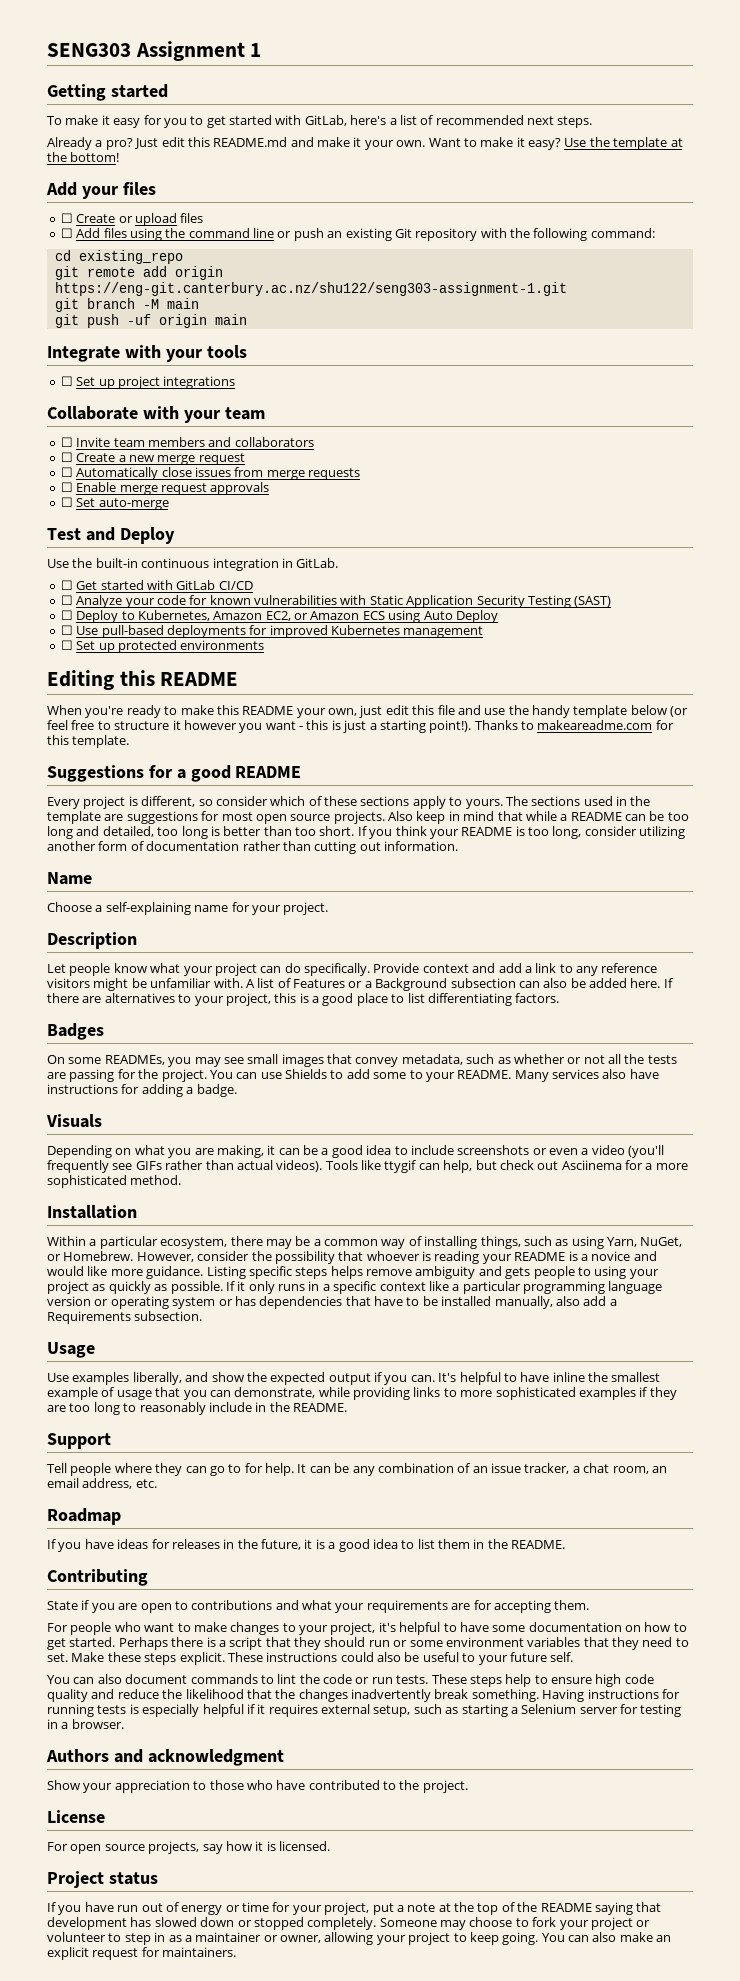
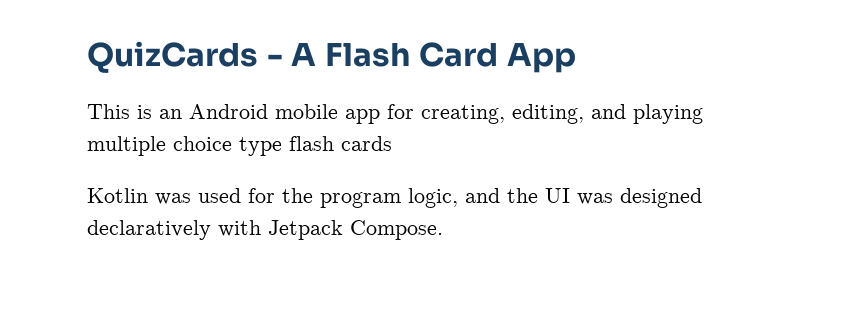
- SENG303 Assignment 1
- Getting started
- To make it easy for you to get started with GitLab, here's a list of recommended next steps.
- Already a pro? Just edit this README.md and make it your own. Want to make it easy? Use the template at the bottom!
- Add your files
- ☐ Create or upload files
- ☐ Add files using the command line or push an existing Git repository with the following command:
- cd existing_repo
- git remote add origin https://eng-git.canterbury.ac.nz/shu122/seng303-assignment-1.git
- git branch -M main
- git push -uf origin main
- Integrate with your tools
- ☐ Set up project integrations
- Collaborate with your team
- ☐ Invite team members and collaborators
- ☐ Create a new merge request
- ☐ Automatically close issues from merge requests
- ☐ Enable merge request approvals
- ☐ Set auto-merge
- Test and Deploy
- Use the built-in continuous integration in GitLab.
- ☐ Get started with GitLab CI/CD
- ☐ Analyze your code for known vulnerabilities with Static Application Security Testing (SAST)
- ☐ Deploy to Kubernetes, Amazon EC2, or Amazon ECS using Auto Deploy
- ☐ Use pull-based deployments for improved Kubernetes management
- ☐ Set up protected environments
- Editing this README
- When you're ready to make this README your own, just edit this file and use the handy template below (or feel free to structure it however you want - this is just a starting point!). Thanks to makeareadme.com for this template.
- Suggestions for a good README
- Every project is different, so consider which of these sections apply to yours. The sections used in the template are suggestions for most open source projects. Also keep in mind that while a README can be too long and detailed, too long is better than too short. If you think your README is too long, consider utilizing another form of documentation rather than cutting out information.
- Name
- Choose a self-explaining name for your project.
- Description
- Let people know what your project can do specifically. Provide context and add a link to any reference visitors might be unfamiliar with. A list of Features or a Background subsection can also be added here. If there are alternatives to your project, this is a good place to list differentiating factors.
- Badges
- On some READMEs, you may see small images that convey metadata, such as whether or not all the tests are passing for the project. You can use Shields to add some to your README. Many services also have instructions for adding a badge.
- Visuals
- Depending on what you are making, it can be a good idea to include screenshots or even a video (you'll frequently see GIFs rather than actual videos). Tools like ttygif can help, but check out Asciinema for a more sophisticated method.
- Installation
- Within a particular ecosystem, there may be a common way of installing things, such as using Yarn, NuGet, or Homebrew. However, consider the possibility that whoever is reading your README is a novice and would like more guidance. Listing specific steps helps remove ambiguity and gets people to using your project as quickly as possible. If it only runs in a specific context like a particular programming language version or operating system or has dependencies that have to be installed manually, also add a Requirements subsection.
- Usage
- Use examples liberally, and show the expected output if you can. It's helpful to have inline the smallest example of usage that you can demonstrate, while providing links to more sophisticated examples if they are too long to reasonably include in the README.
- Support
- Tell people where they can go to for help. It can be any combination of an issue tracker, a chat room, an email address, etc.
- Roadmap
- If you have ideas for releases in the future, it is a good idea to list them in the README.
- Contributing
- State if you are open to contributions and what your requirements are for accepting them.
- For people who want to make changes to your project, it's helpful to have some documentation on how to get started. Perhaps there is a script that they should run or some environment variables that they need to set. Make these steps explicit. These instructions could also be useful to your future self.
- You can also document commands to lint the code or run tests. These steps help to ensure high code quality and reduce the likelihood that the changes inadvertently break something. Having instructions for running tests is especially helpful if it requires external setup, such as starting a Selenium server for testing in a browser.
- Authors and acknowledgment
- Show your appreciation to those who have contributed to the project.
- License
- For open source projects, say how it is licensed.
- Project status
- If you have run out of energy or time for your project, put a note at the top of the README saying that development has slowed down or stopped completely. Someone may choose to fork your project or volunteer to step in as a maintainer or owner, allowing your project to keep going. You can also make an explicit request for maintainers.
+ QuizCards - A Flash Card App
+ This is an Android mobile app for creating, editing, and playing multiple choice type flash cards
+ Kotlin was used for the program logic, and the UI was designed declaratively with Jetpack Compose.

